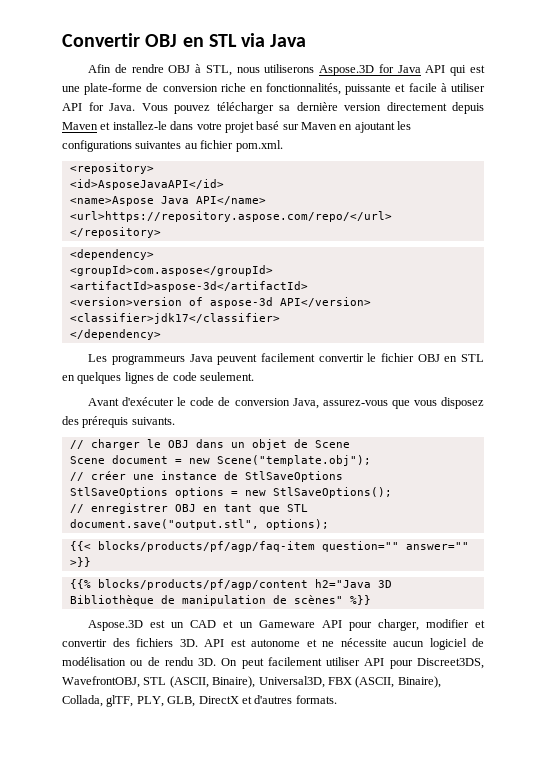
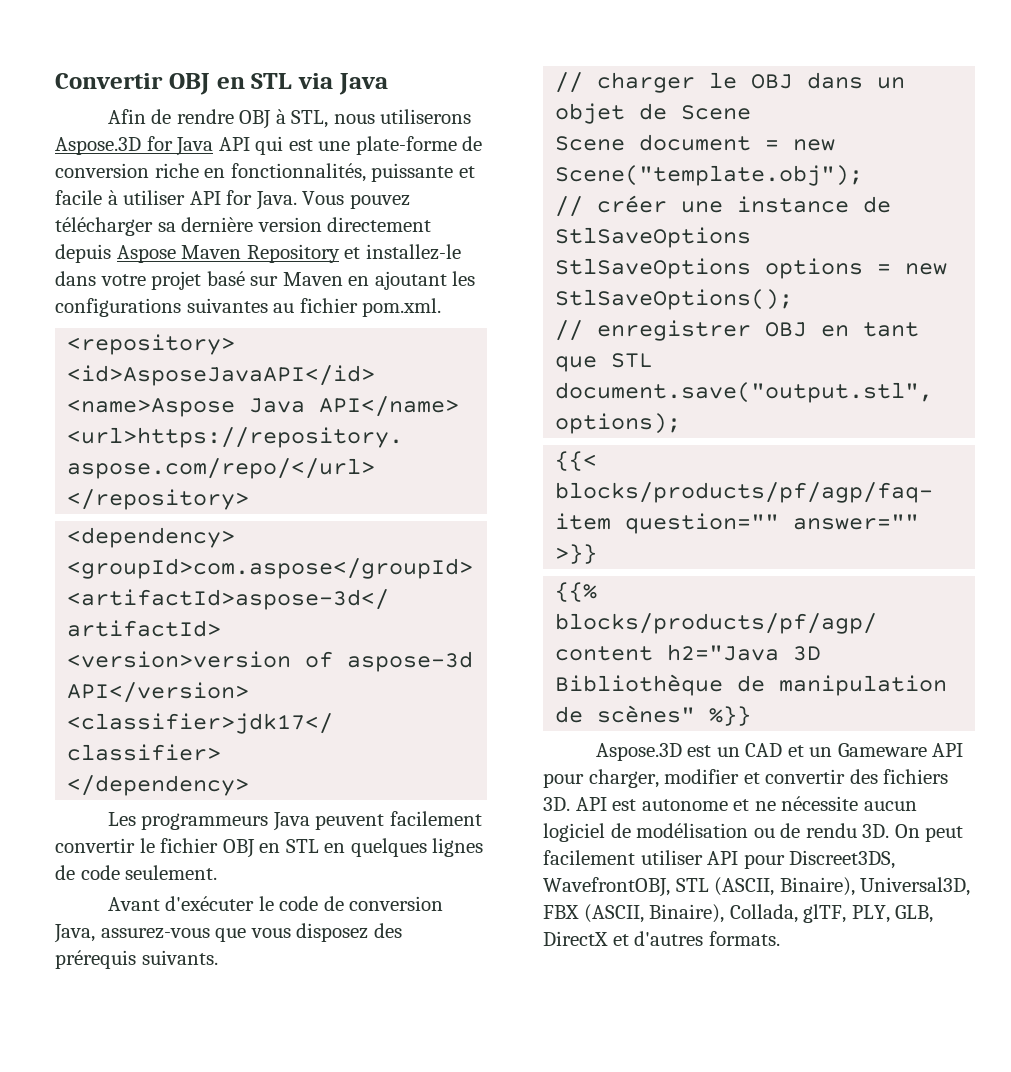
- Vous pouvez télécharger sa dernière version directement depuis Maven et installez-le dans votre projet basé sur Maven en ajoutant les configurations suivantes au fichier pom.xml.
+ Vous pouvez télécharger sa dernière version directement depuis Aspose Maven Repository et installez-le dans votre projet basé sur Maven en ajoutant les configurations suivantes au fichier pom.xml.

